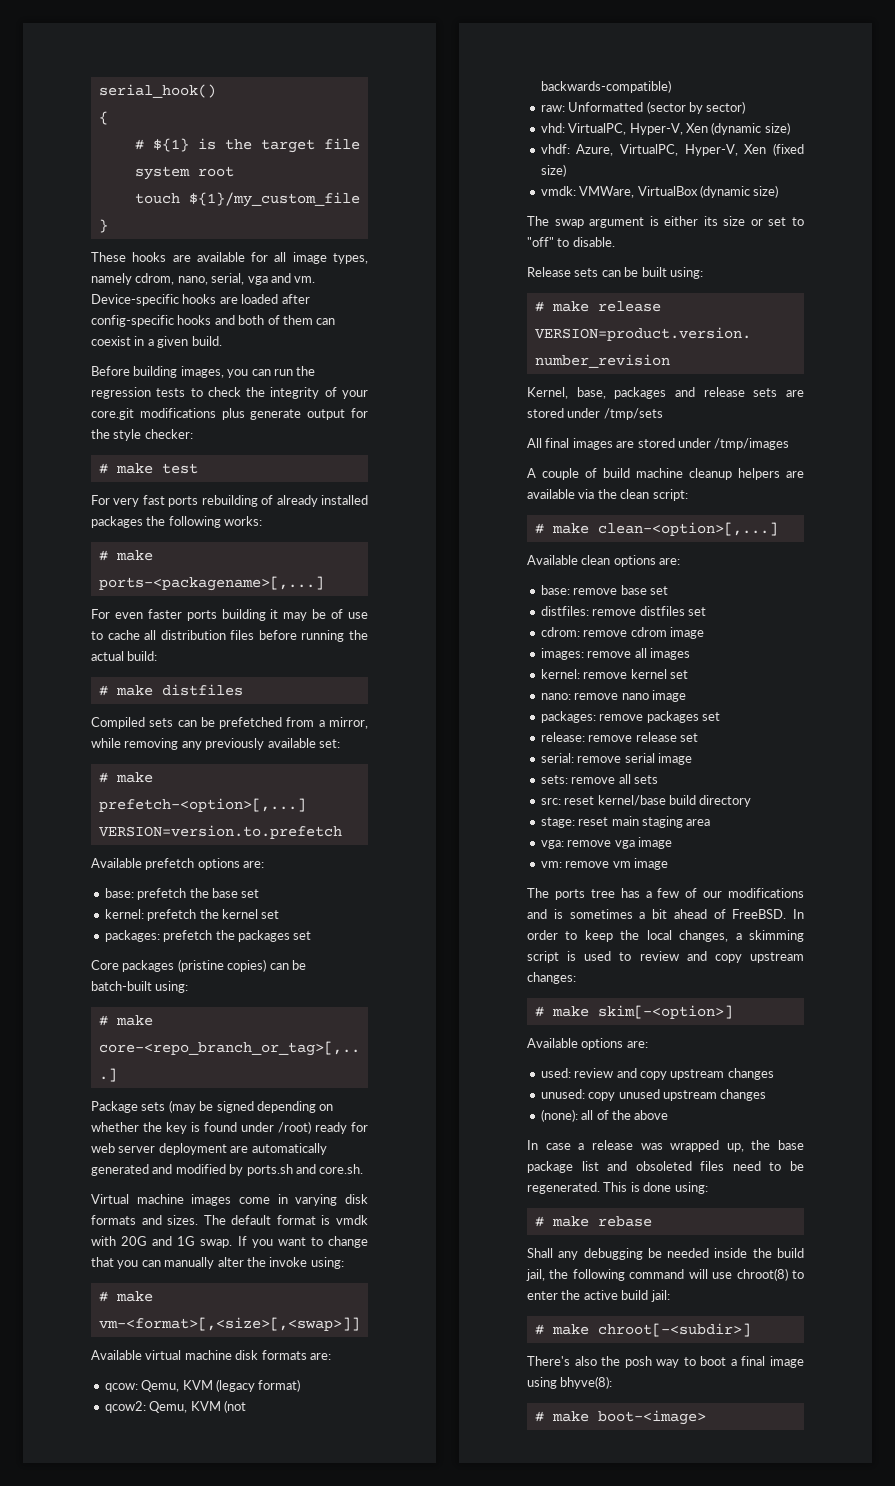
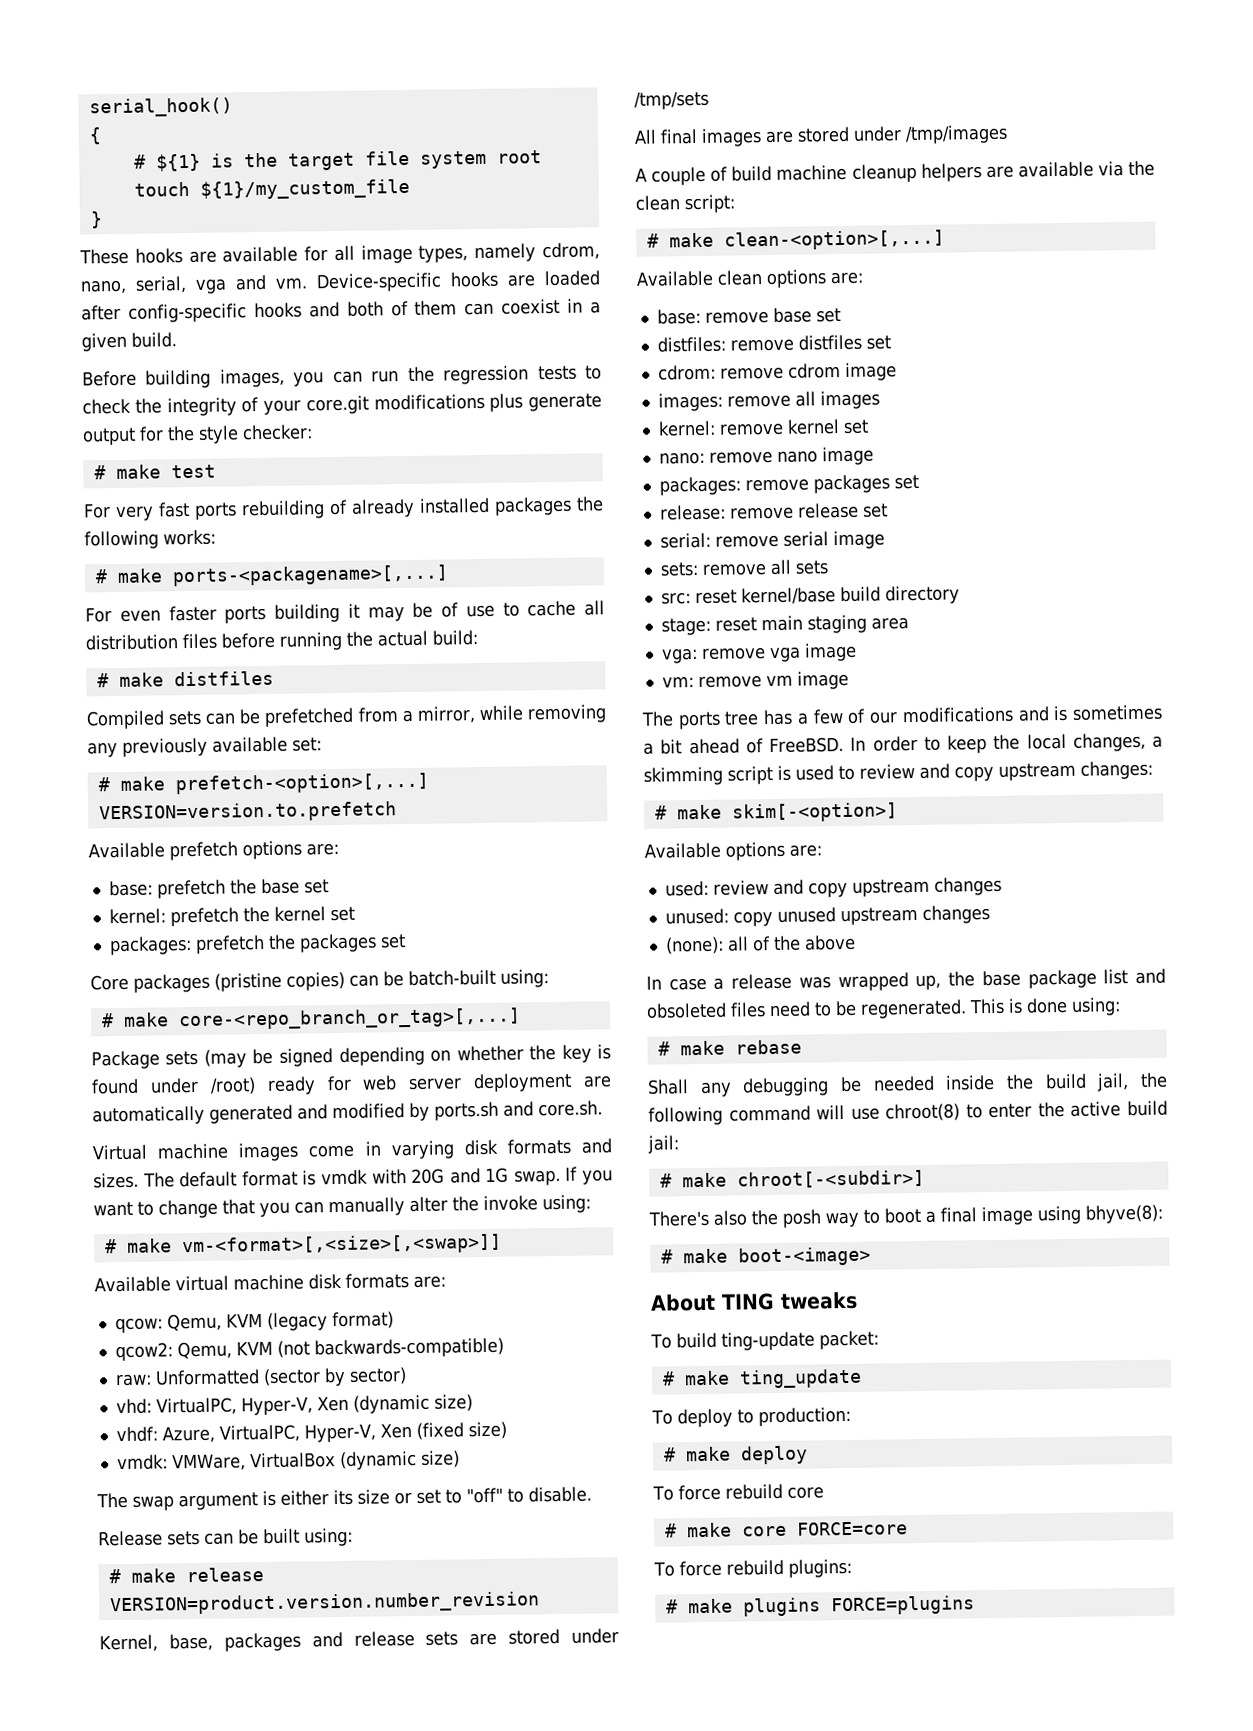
+ About TING tweaks
+ To build ting-update packet:
+ # make ting_update
+ To deploy to production:
+ # make deploy
+ To force rebuild core
+ # make core FORCE=core
+ To force rebuild plugins:
+ # make plugins FORCE=plugins

